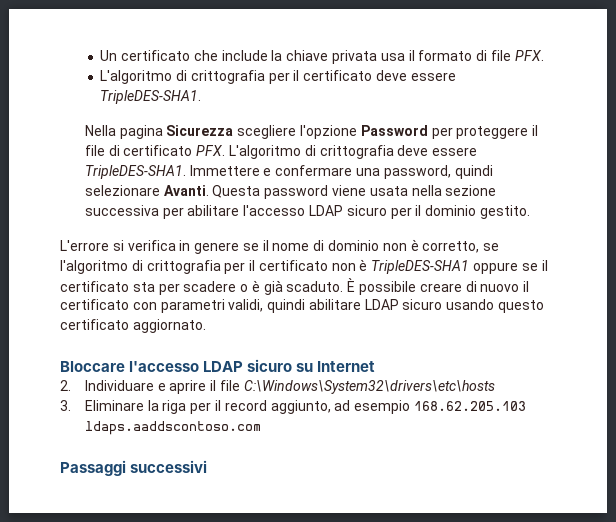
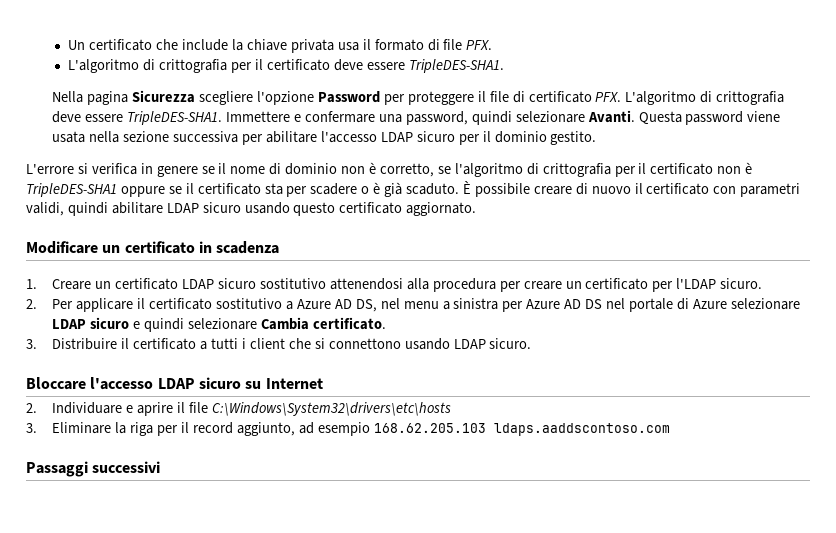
+ Modificare un certificato in scadenza
+ 1. Creare un certificato LDAP sicuro sostitutivo attenendosi alla procedura per creare un certificato per l'LDAP sicuro.
+ 2. Per applicare il certificato sostitutivo a Azure AD DS, nel menu a sinistra per Azure AD DS nel portale di Azure selezionare LDAP sicuro e quindi selezionare Cambia certificato.
+ 3. Distribuire il certificato a tutti i client che si connettono usando LDAP sicuro.

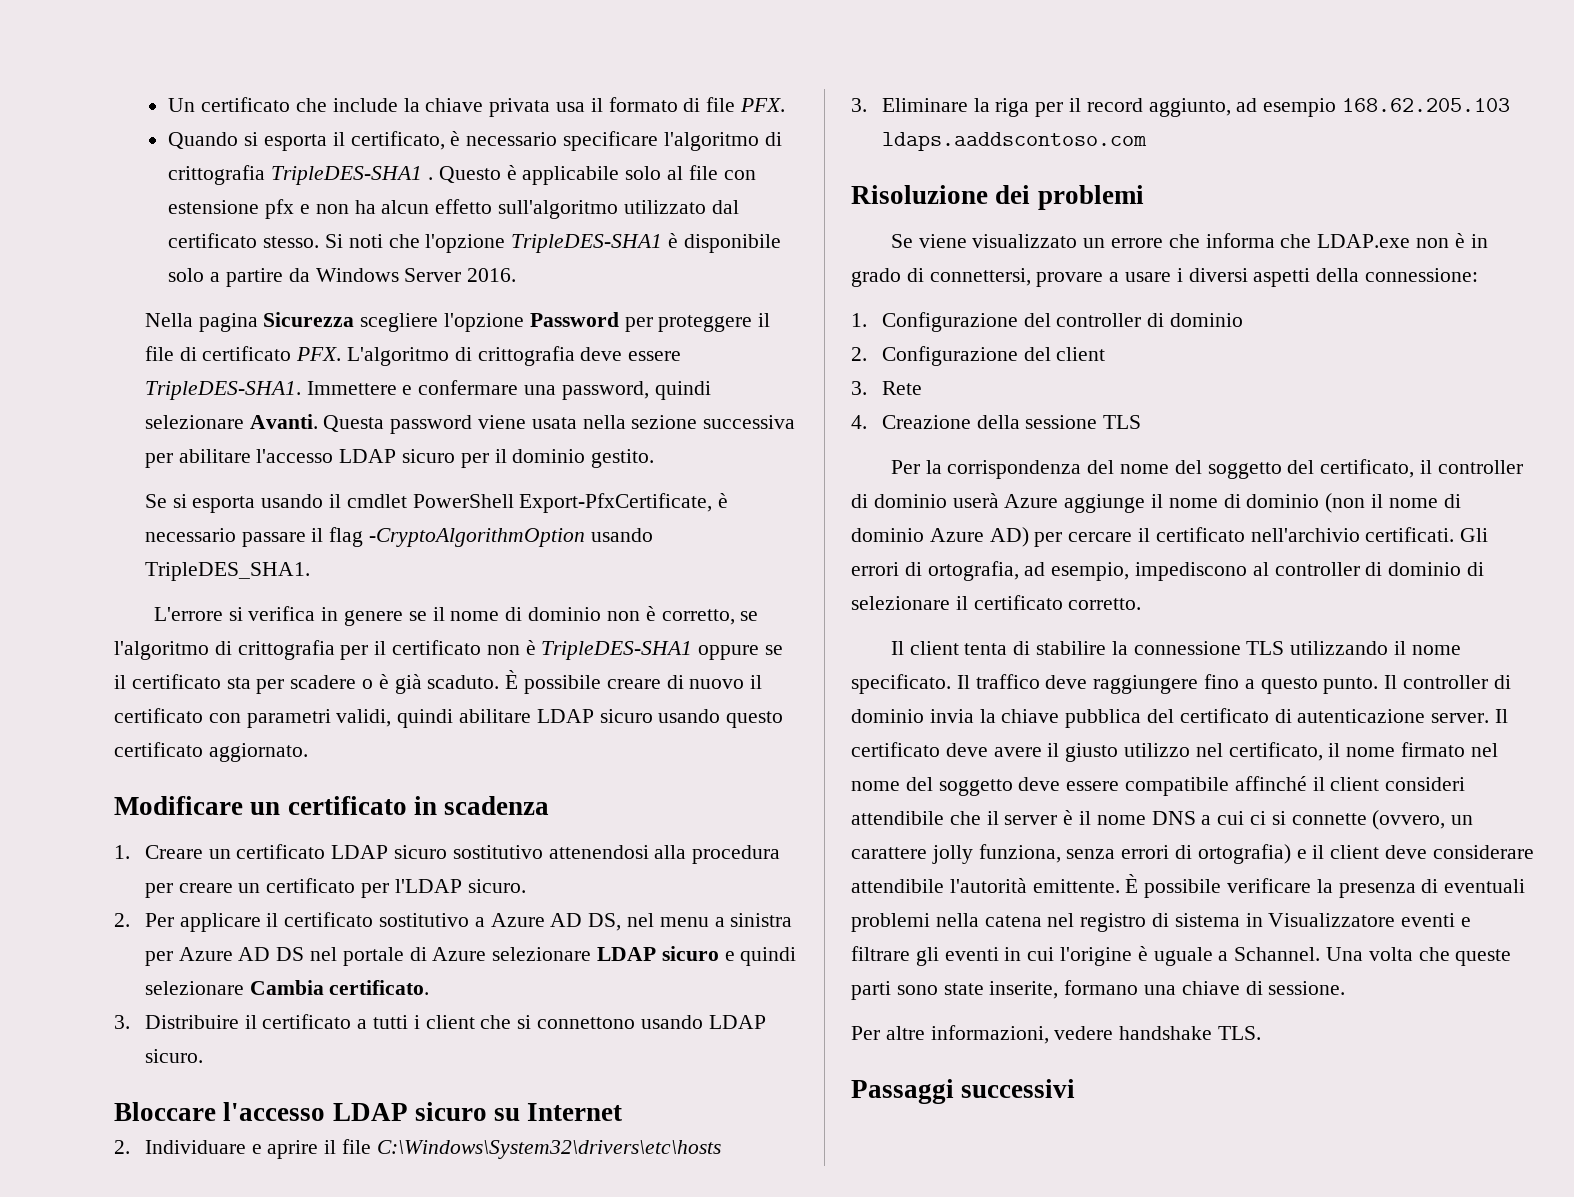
- L'algoritmo di crittografia per il certificato deve essere TripleDES-SHA1.
+ Quando si esporta il certificato, è necessario specificare l'algoritmo di crittografia TripleDES-SHA1 . Questo è applicabile solo al file con estensione pfx e non ha alcun effetto sull'algoritmo utilizzato dal certificato stesso. Si noti che l'opzione TripleDES-SHA1 è disponibile solo a partire da Windows Server 2016.
+ Se si esporta usando il cmdlet PowerShell Export-PfxCertificate, è necessario passare il flag -CryptoAlgorithmOption usando TripleDES_SHA1.
+ Risoluzione dei problemi
+ Se viene visualizzato un errore che informa che LDAP.exe non è in grado di connettersi, provare a usare i diversi aspetti della connessione:
+ 1. Configurazione del controller di dominio
+ 2. Configurazione del client
+ 3. Rete
+ 4. Creazione della sessione TLS
+ Per la corrispondenza del nome del soggetto del certificato, il controller di dominio userà Azure aggiunge il nome di dominio (non il nome di dominio Azure AD) per cercare il certificato nell'archivio certificati. Gli errori di ortografia, ad esempio, impediscono al controller di dominio di selezionare il certificato corretto.
+ Il client tenta di stabilire la connessione TLS utilizzando il nome specificato. Il traffico deve raggiungere fino a questo punto. Il controller di dominio invia la chiave pubblica del certificato di autenticazione server. Il certificato deve avere il giusto utilizzo nel certificato, il nome firmato nel nome del soggetto deve essere compatibile affinché il client consideri attendibile che il server è il nome DNS a cui ci si connette (ovvero, un carattere jolly funziona, senza errori di ortografia) e il client deve considerare attendibile l'autorità emittente. È possibile verificare la presenza di eventuali problemi nella catena nel registro di sistema in Visualizzatore eventi e filtrare gli eventi in cui l'origine è uguale a Schannel. Una volta che queste parti sono state inserite, formano una chiave di sessione.
+ Per altre informazioni, vedere handshake TLS.

